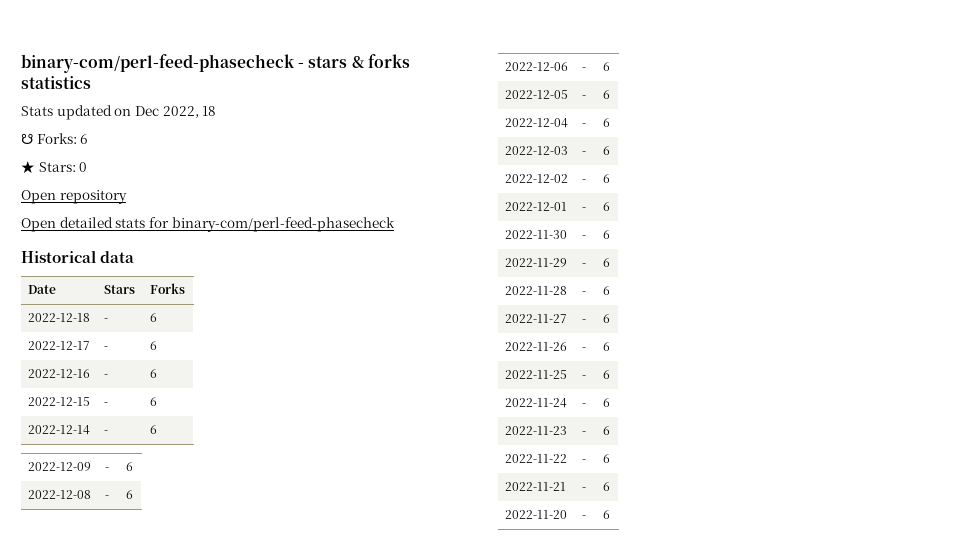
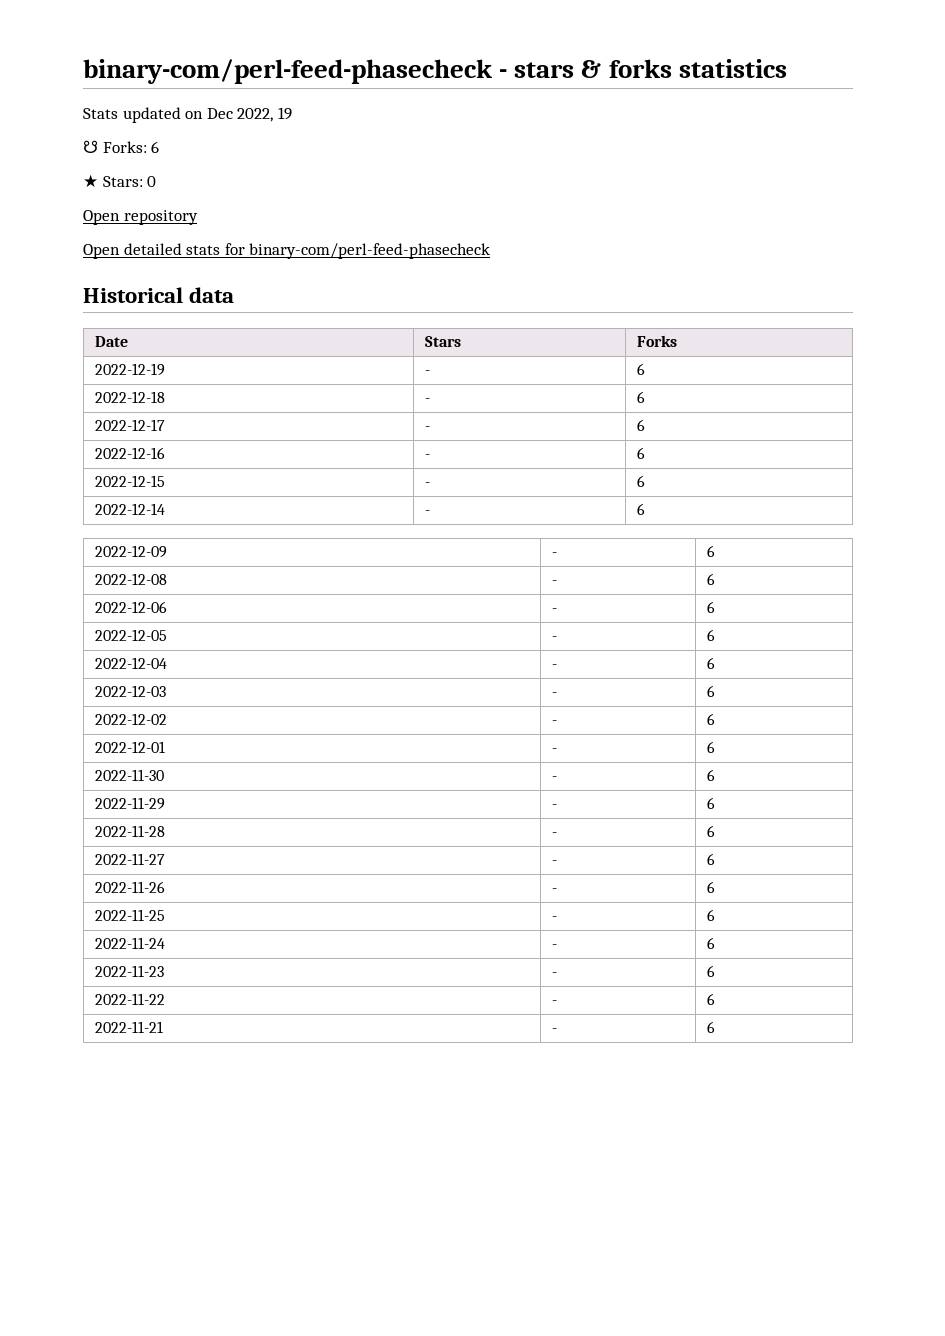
- Stats updated on Dec 2022, 18
+ Stats updated on Dec 2022, 19
+ 2022-12-19 | - | 6
- 2022-11-20 | - | 6

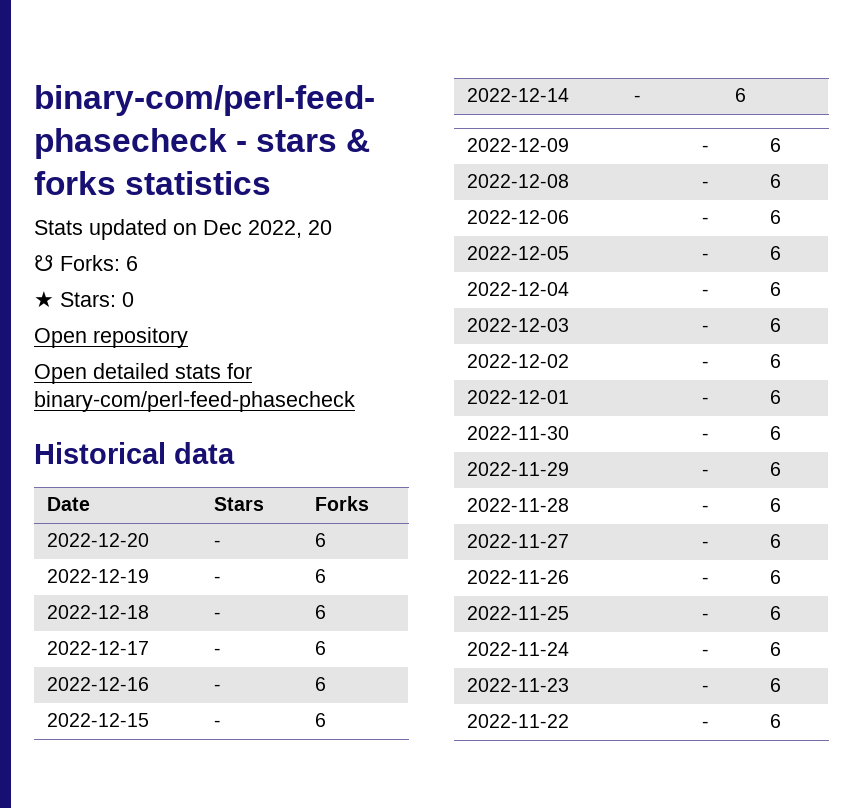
- Stats updated on Dec 2022, 19
+ Stats updated on Dec 2022, 20
+ 2022-12-20 | - | 6
- 2022-11-21 | - | 6

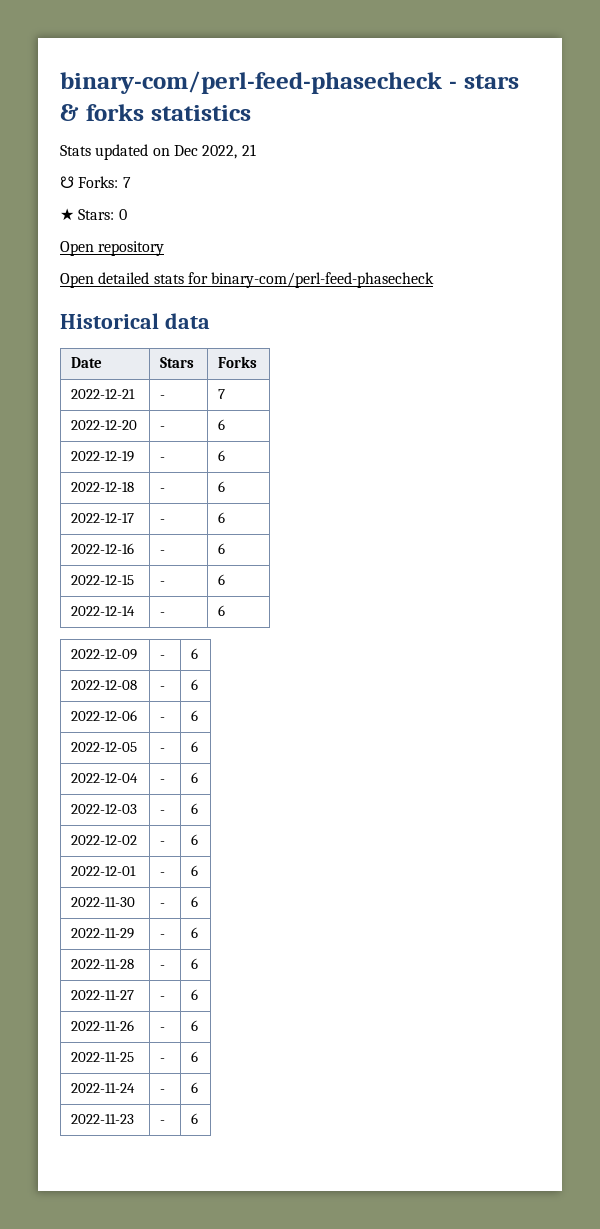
- Stats updated on Dec 2022, 20
+ Stats updated on Dec 2022, 21
- ☋ Forks: 6
+ ☋ Forks: 7
+ 2022-12-21 | - | 7
- 2022-11-22 | - | 6

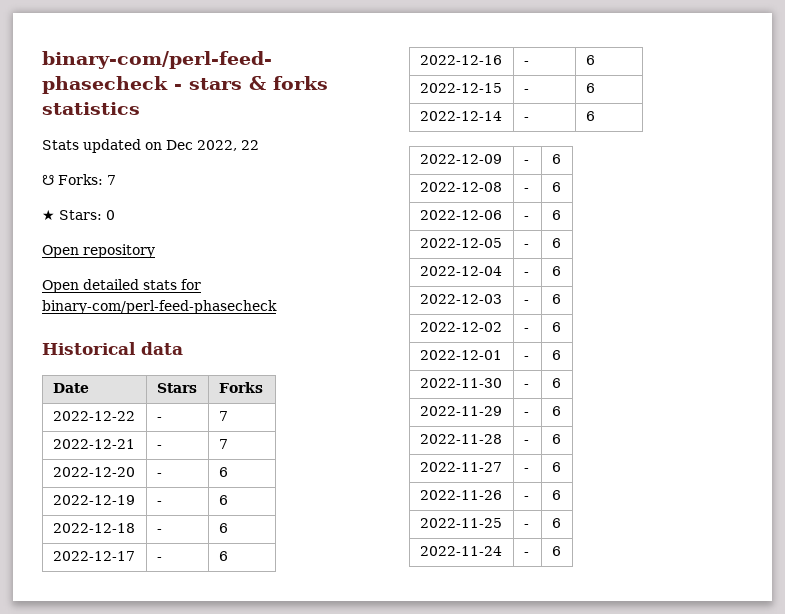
- Stats updated on Dec 2022, 21
+ Stats updated on Dec 2022, 22
+ 2022-12-22 | - | 7
- 2022-11-23 | - | 6

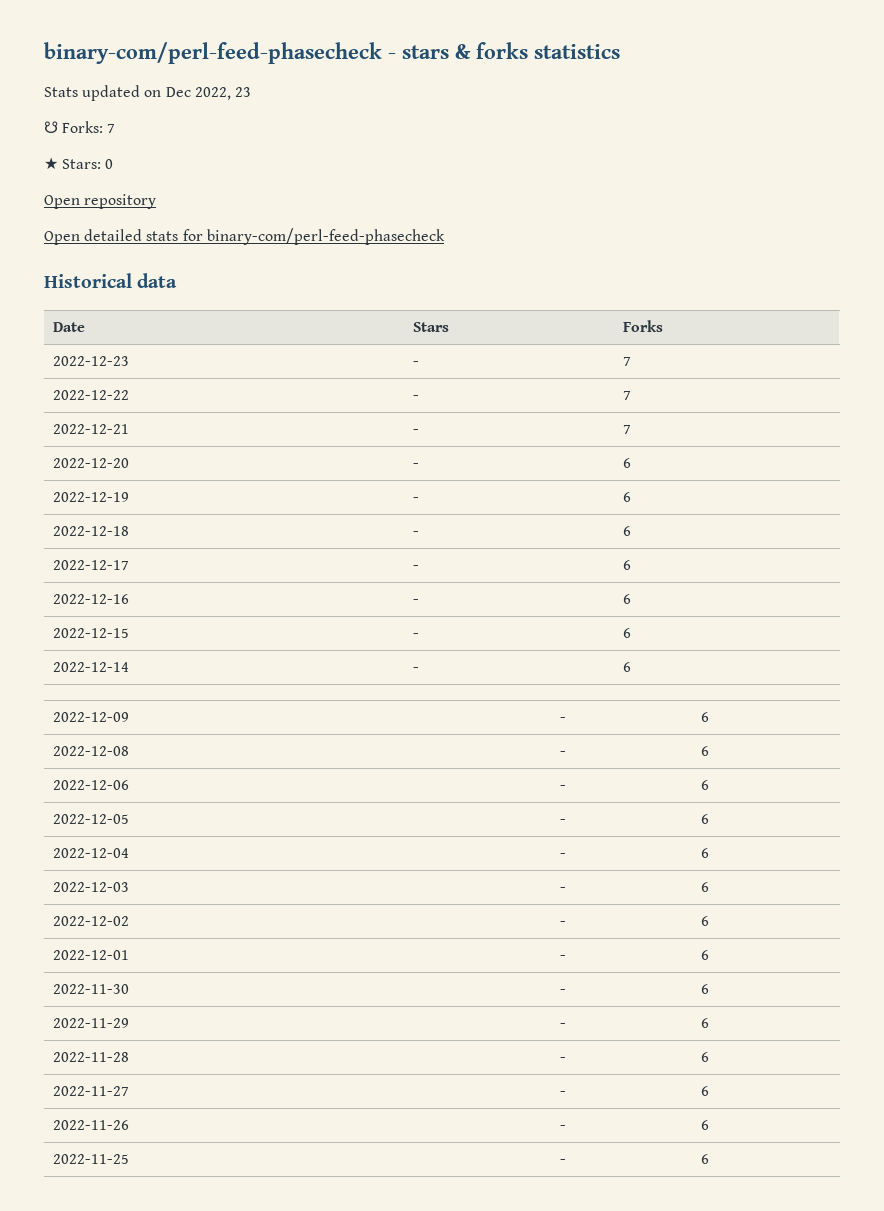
- Stats updated on Dec 2022, 22
+ Stats updated on Dec 2022, 23
+ 2022-12-23 | - | 7
- 2022-11-24 | - | 6

